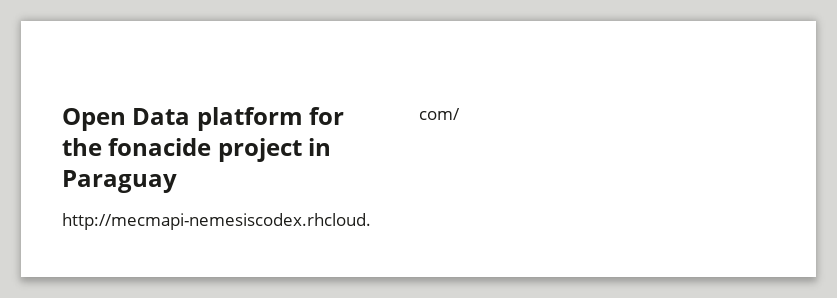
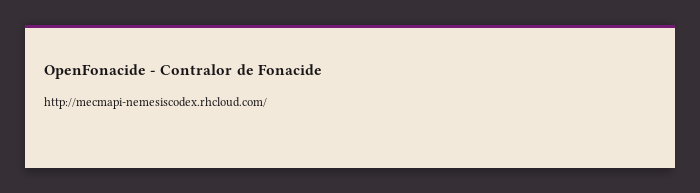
- Open Data platform for the fonacide project in Paraguay
+ OpenFonacide - Contralor de Fonacide

